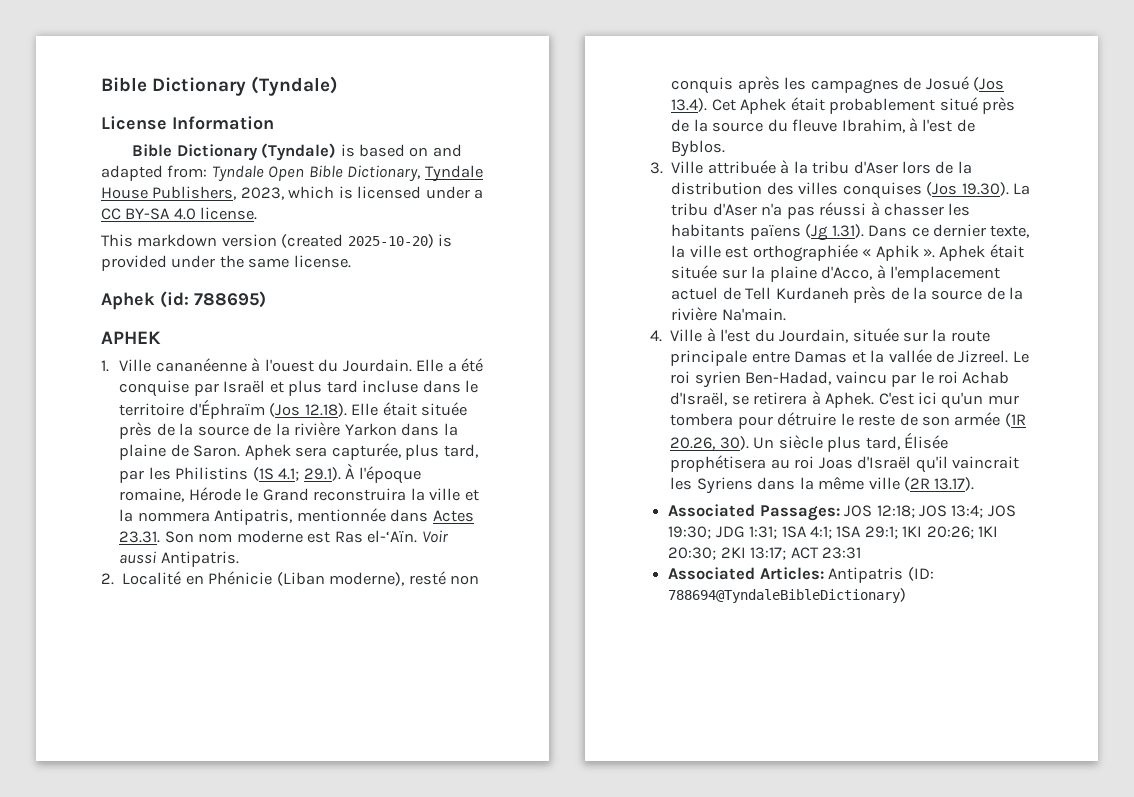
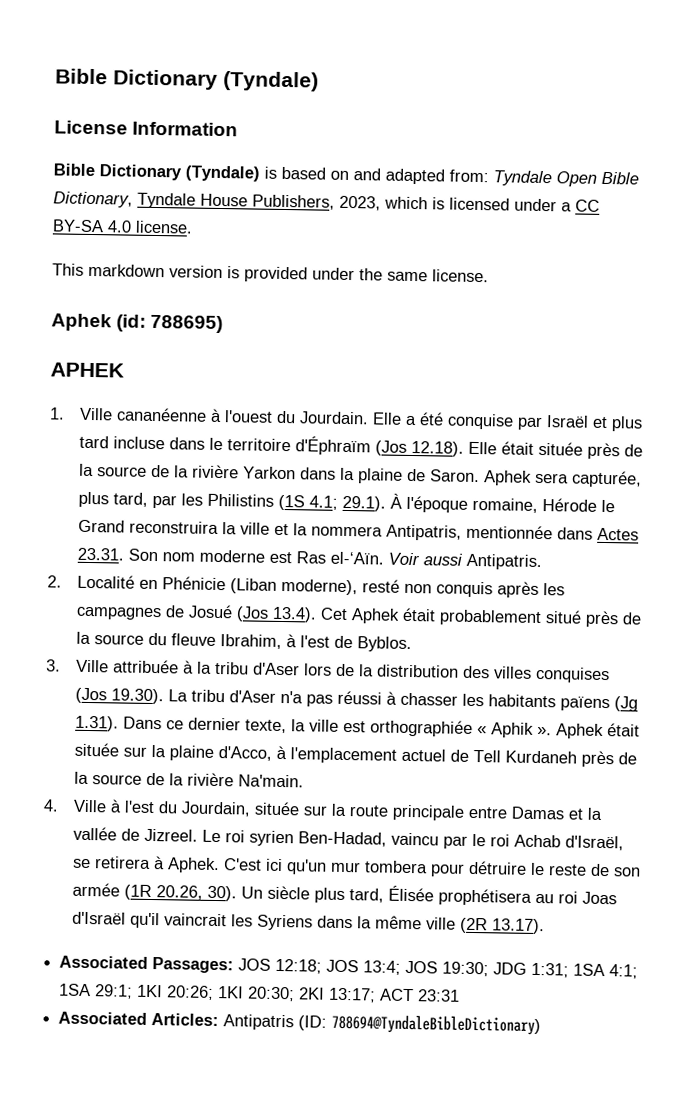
- This markdown version (created 2025-10-20) is provided under the same license.
+ This markdown version is provided under the same license.

